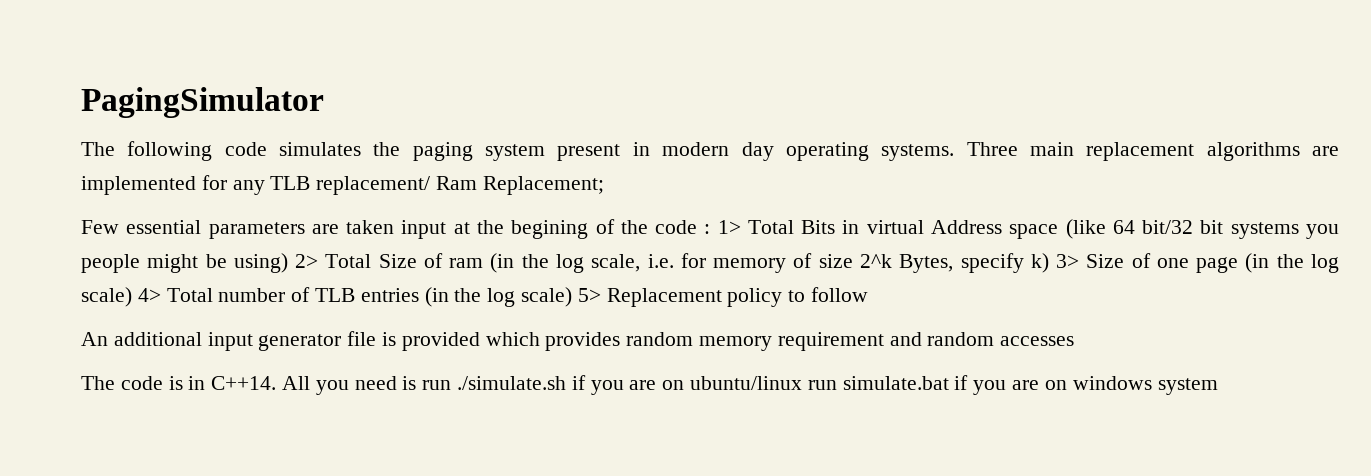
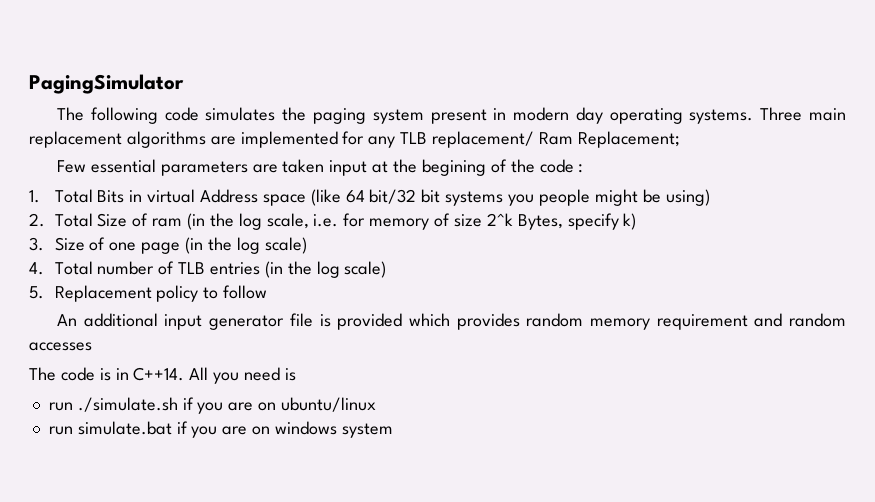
- Few essential parameters are taken input at the begining of the code : 1> Total Bits in virtual Address space (like 64 bit/32 bit systems you people might be using) 2> Total Size of ram (in the log scale, i.e. for memory of size 2^k Bytes, specify k) 3> Size of one page (in the log scale) 4> Total number of TLB entries (in the log scale) 5> Replacement policy to follow
+ Few essential parameters are taken input at the begining of the code :
+ 1. Total Bits in virtual Address space (like 64 bit/32 bit systems you people might be using)
+ 2. Total Size of ram (in the log scale, i.e. for memory of size 2^k Bytes, specify k)
+ 3. Size of one page (in the log scale)
+ 4. Total number of TLB entries (in the log scale)
+ 5. Replacement policy to follow
- All you need is run ./simulate.sh if you are on ubuntu/linux run simulate.bat if you are on windows system
+ All you need is
+ run ./simulate.sh if you are on ubuntu/linux
+ run simulate.bat if you are on windows system

